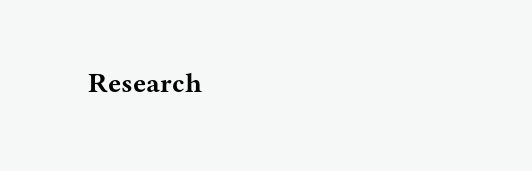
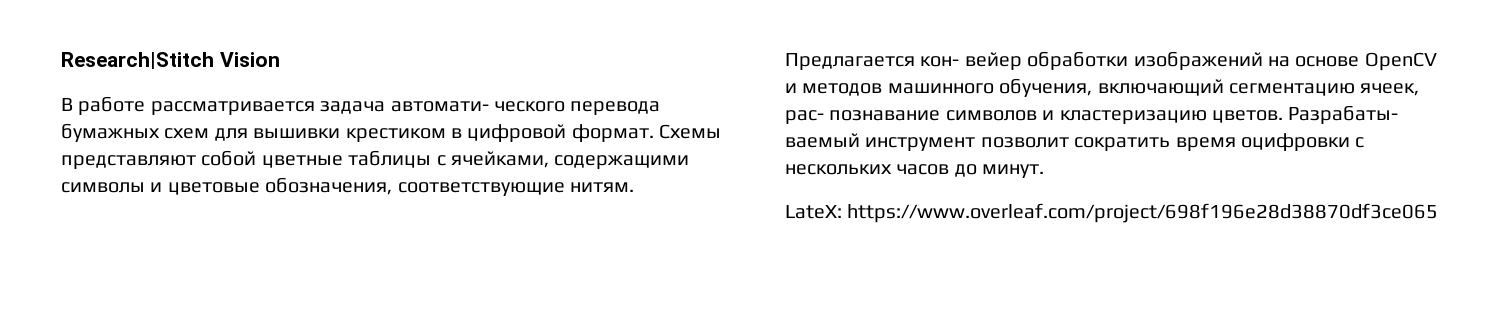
- Research
+ Research|Stitch Vision
+ В работе рассматривается задача автомати- ческого перевода бумажных схем для вышивки крестиком в цифровой формат. Схемы представляют собой цветные таблицы с ячейками, содержащими символы и цветовые обозначения, соответствующие нитям. Предлагается кон- вейер обработки изображений на основе OpenCV и методов машинного обучения, включающий сегментацию ячеек, рас- познавание символов и кластеризацию цветов. Разрабаты- ваемый инструмент позволит сократить время оцифровки с нескольких часов до минут.
+ LateX: https://www.overleaf.com/project/698f196e28d38870df3ce065

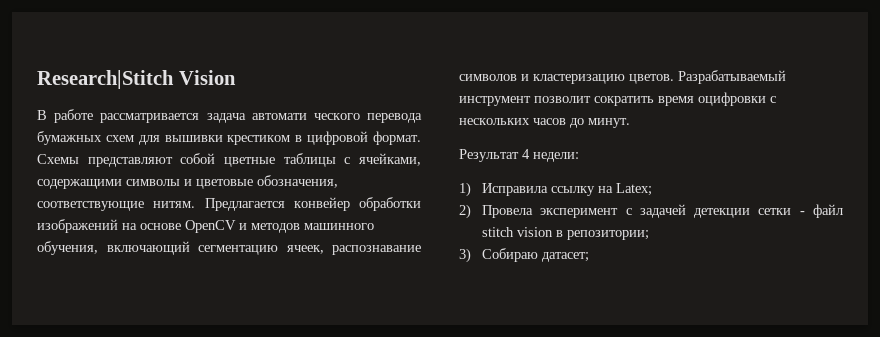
- В работе рассматривается задача автомати- ческого перевода бумажных схем для вышивки крестиком в цифровой формат.
+ В работе рассматривается задача автомати ческого перевода бумажных схем для вышивки крестиком в цифровой формат.
- Предлагается кон- вейер обработки изображений на основе OpenCV и методов машинного обучения, включающий сегментацию ячеек, рас- познавание символов и кластеризацию цветов.
+ Предлагается конвейер обработки изображений на основе OpenCV и методов машинного обучения, включающий сегментацию ячеек, распознавание символов и кластеризацию цветов.
- Разрабаты- ваемый инструмент позволит сократить время оцифровки с нескольких часов до минут.
+ Разрабатываемый инструмент позволит сократить время оцифровки с нескольких часов до минут.
- LateX: https://www.overleaf.com/project/698f196e28d38870df3ce065
+ Результат 4 недели:
+ 1) Исправила ссылку на Latex;
+ 2) Провела эксперимент с задачей детекции сетки - файл stitch vision в репозитории;
+ 3) Собираю датасет;

